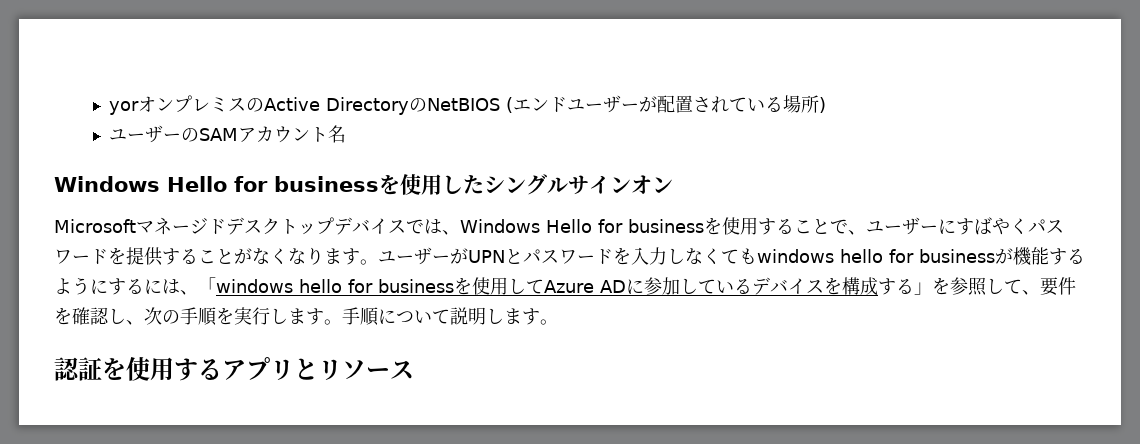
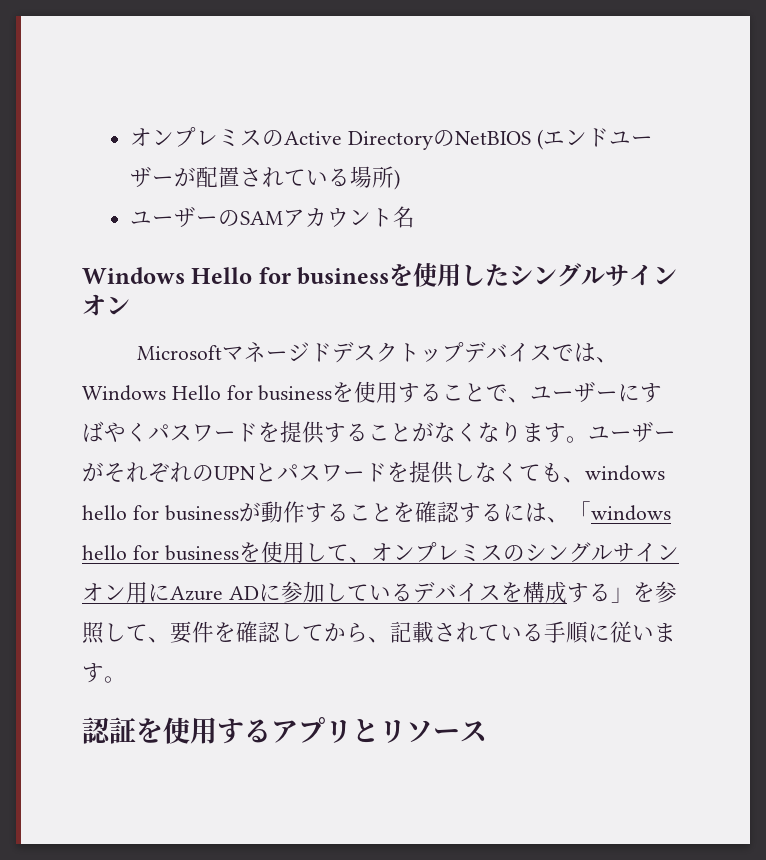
- yorオンプレミスのActive DirectoryのNetBIOS (エンドユーザーが配置されている場所)
+ オンプレミスのActive DirectoryのNetBIOS (エンドユーザーが配置されている場所)
- ユーザーがUPNとパスワードを入力しなくてもwindows hello for businessが機能するようにするには、「windows hello for businessを使用してAzure ADに参加しているデバイスを構成する」を参照して、要件を確認し、次の手順を実行します。手順について説明します。
+ ユーザーがそれぞれのUPNとパスワードを提供しなくても、windows hello for businessが動作することを確認するには、「windows hello for businessを使用して、オンプレミスのシングルサインオン用にAzure ADに参加しているデバイスを構成する」を参照して、要件を確認してから、記載されている手順に従います。

